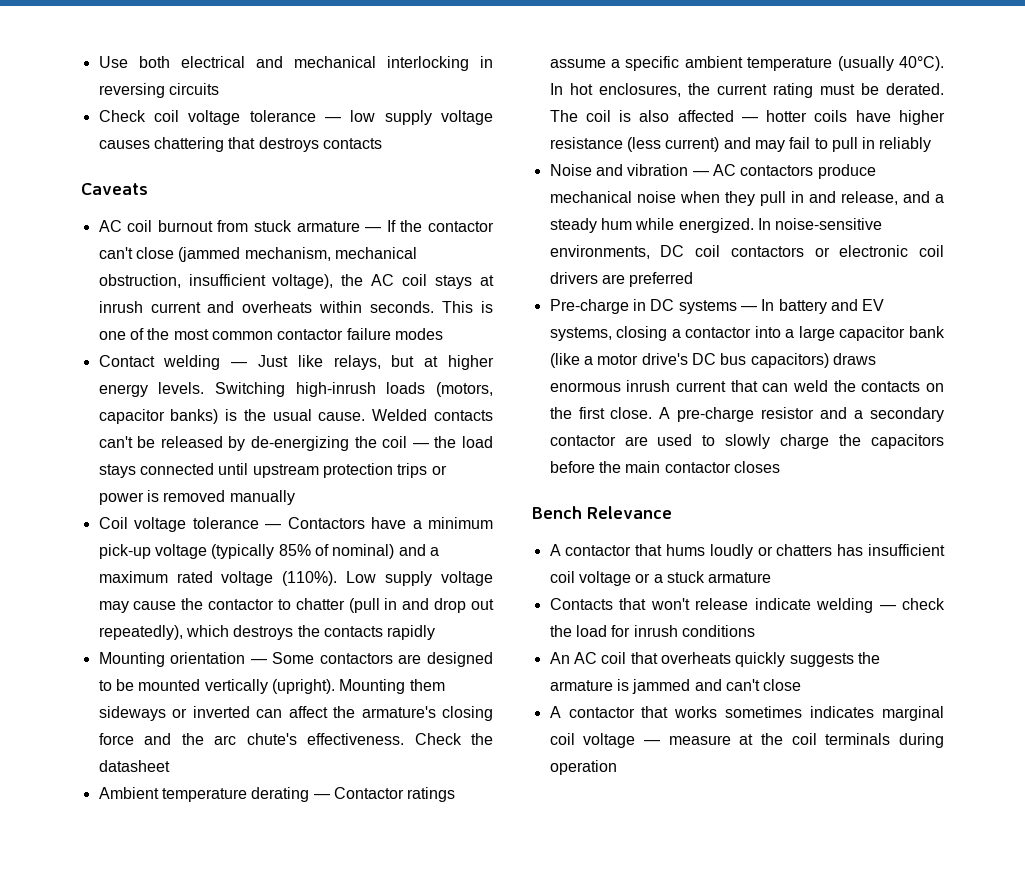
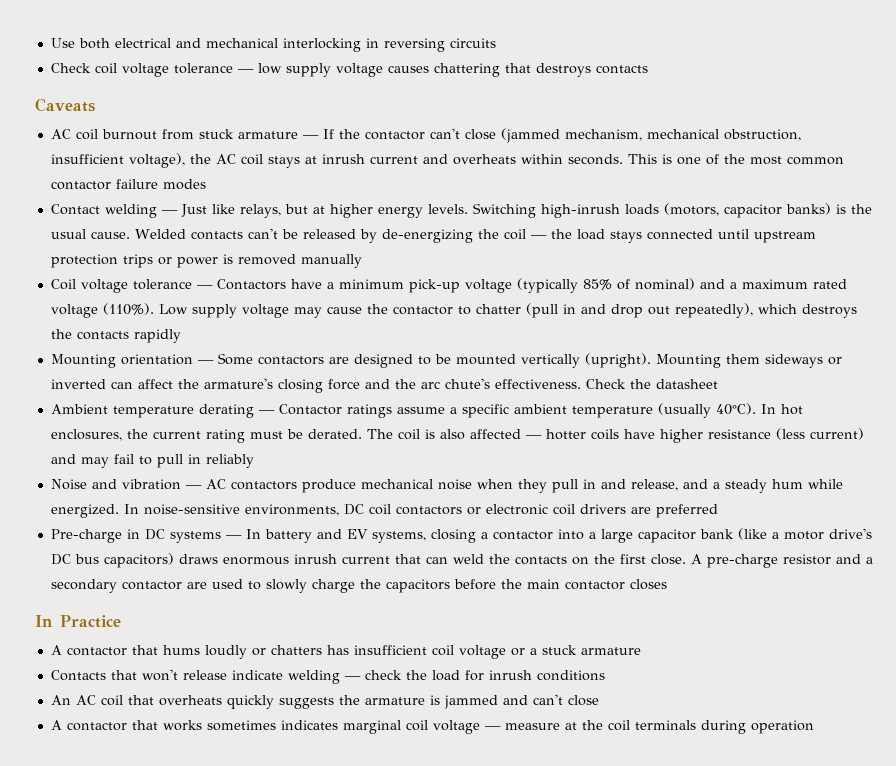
- Bench Relevance
+ In Practice

